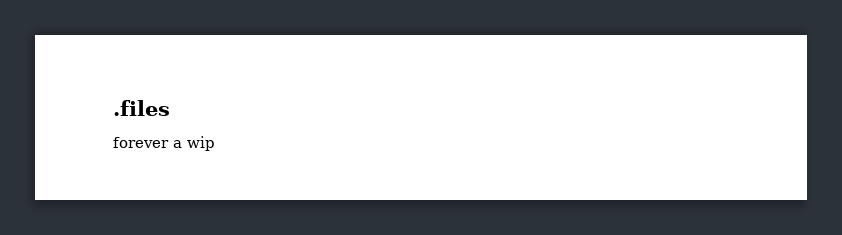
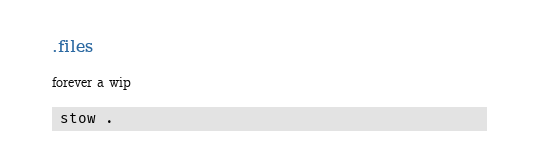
+ stow .

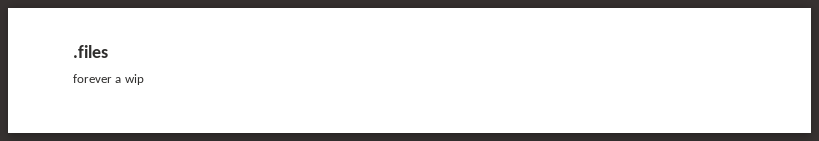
- stow .

